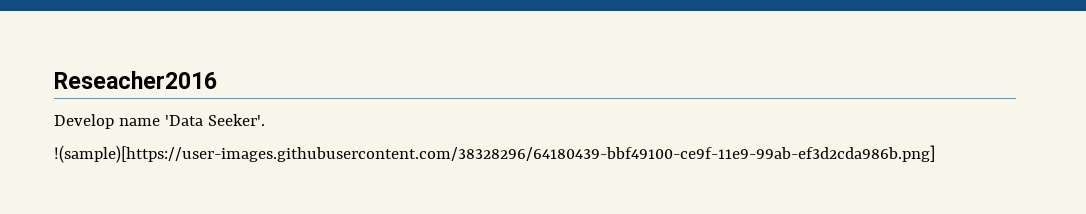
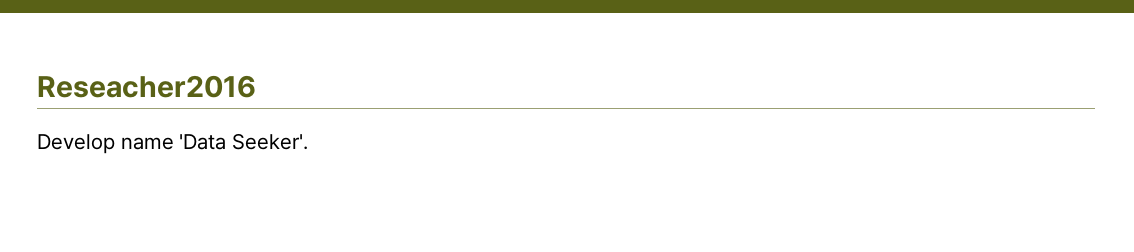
- !(sample)[https://user-images.githubusercontent.com/38328296/64180439-bbf49100-ce9f-11e9-99ab-ef3d2cda986b.png]

